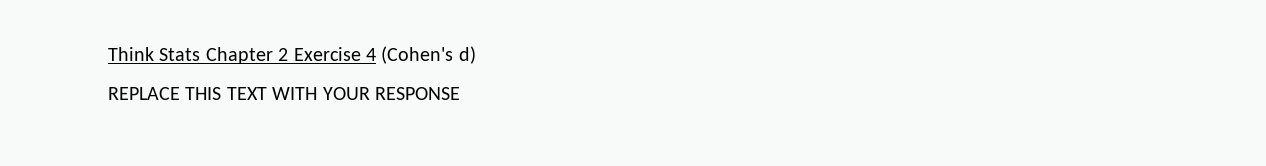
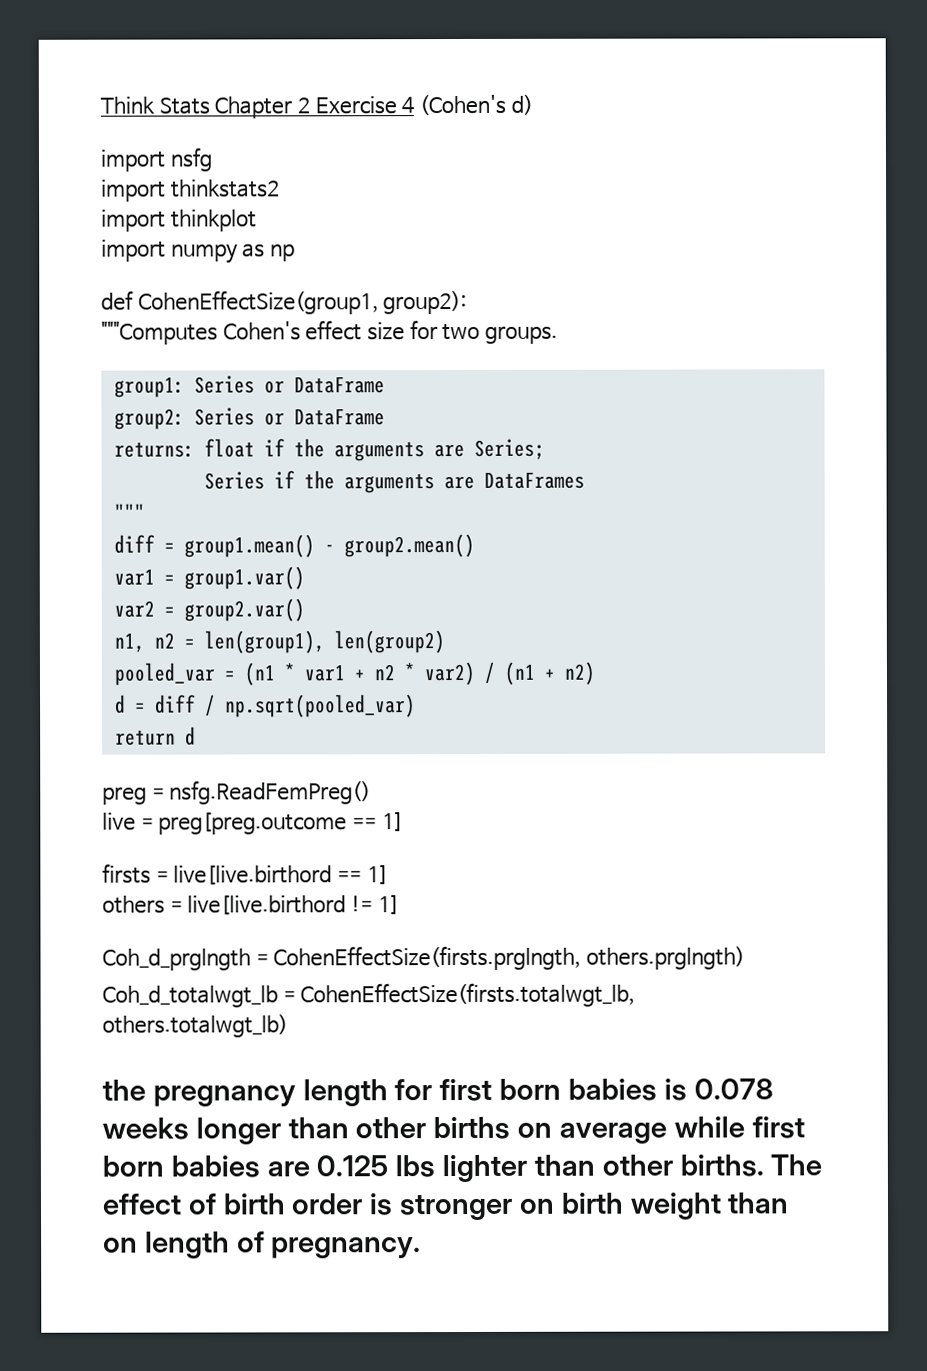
- REPLACE THIS TEXT WITH YOUR RESPONSE
+ import nsfg
+ import thinkstats2
+ import thinkplot
+ import numpy as np
+ def CohenEffectSize(group1, group2):
+ """Computes Cohen's effect size for two groups.
+ group1: Series or DataFrame
+ group2: Series or DataFrame
+ returns: float if the arguments are Series;
+ Series if the arguments are DataFrames
+ """
+ diff = group1.mean() - group2.mean()
+ var1 = group1.var()
+ var2 = group2.var()
+ n1, n2 = len(group1), len(group2)
+ pooled_var = (n1 * var1 + n2 * var2) / (n1 + n2)
+ d = diff / np.sqrt(pooled_var)
+ return d
+ preg = nsfg.ReadFemPreg()
+ live = preg[preg.outcome == 1]
+ firsts = live[live.birthord == 1]
+ others = live[live.birthord != 1]
+ Coh_d_prglngth = CohenEffectSize(firsts.prglngth, others.prglngth)
+ Coh_d_totalwgt_lb = CohenEffectSize(firsts.totalwgt_lb, others.totalwgt_lb)
+ the pregnancy length for first born babies is 0.078 weeks longer than other births on average while first born babies are 0.125 lbs lighter than other births. The effect of birth order is stronger on birth weight than on length of pregnancy.

